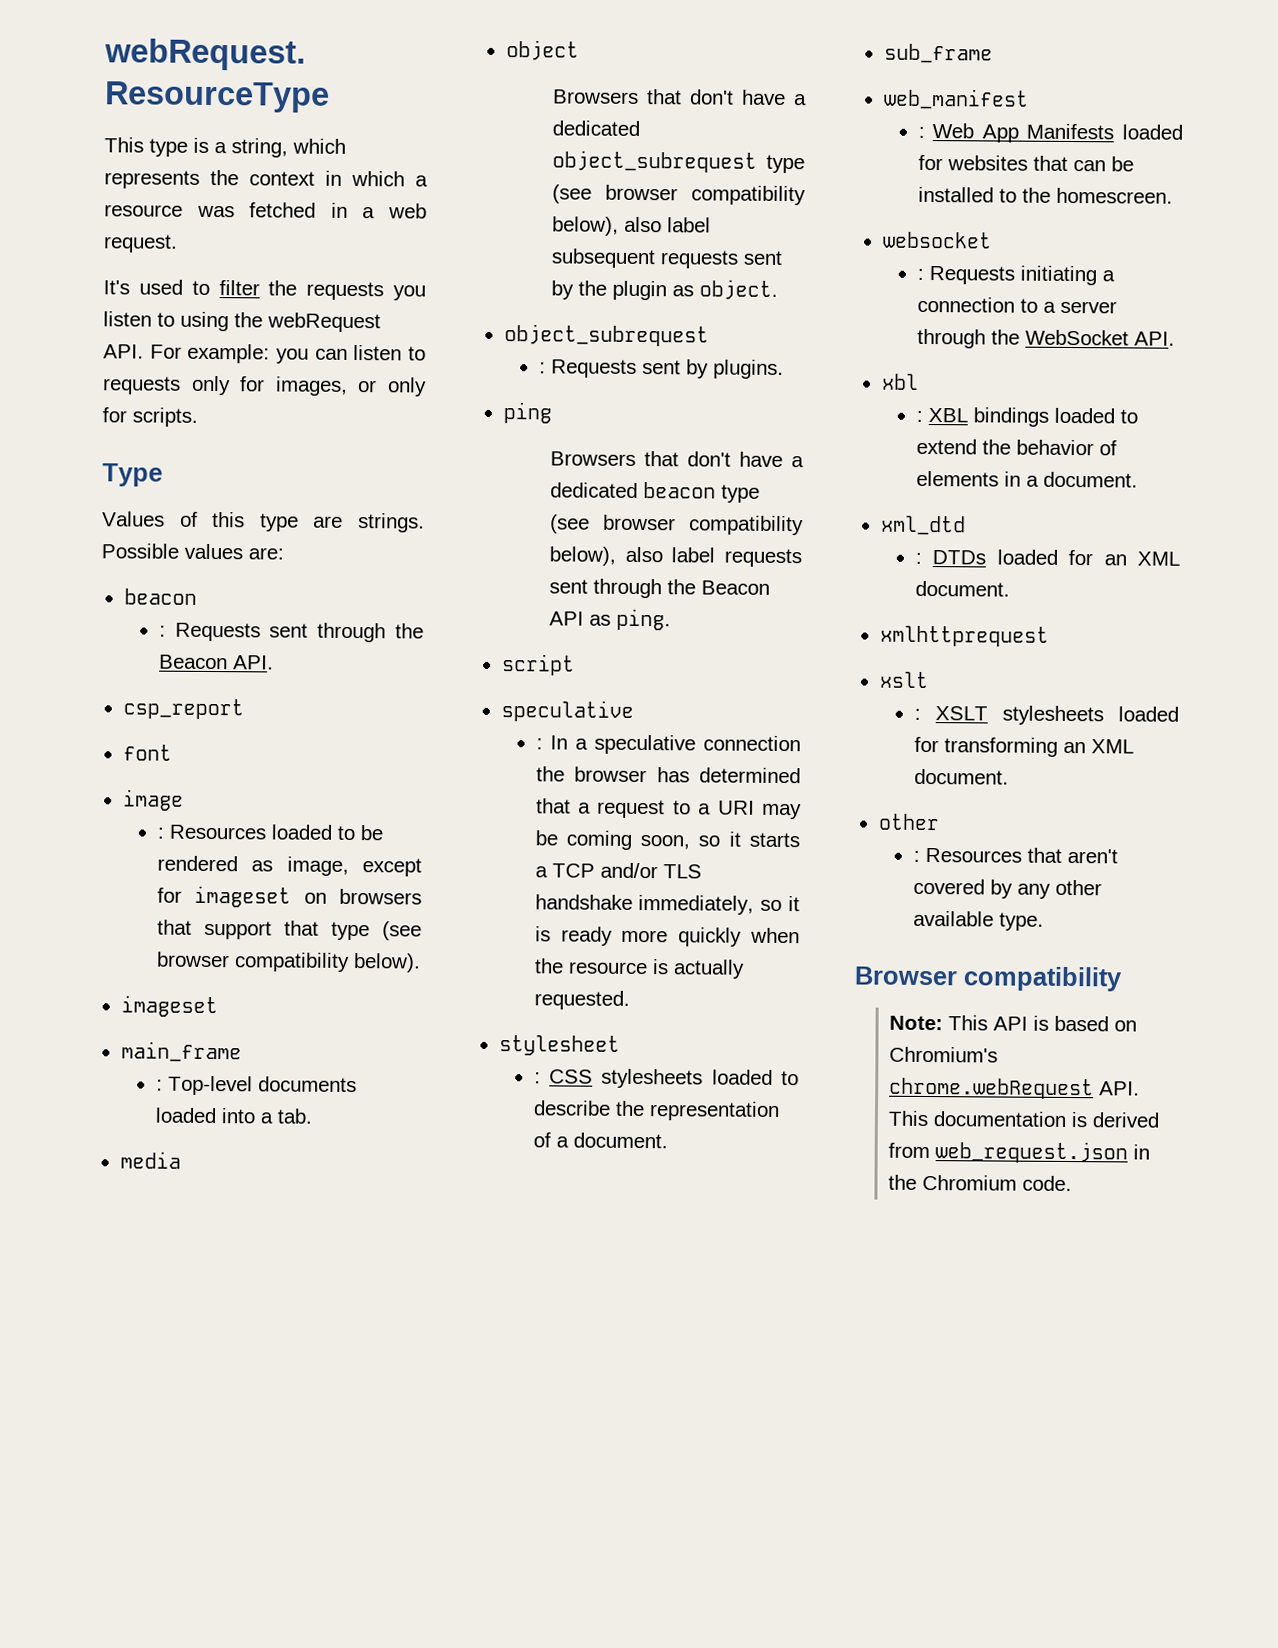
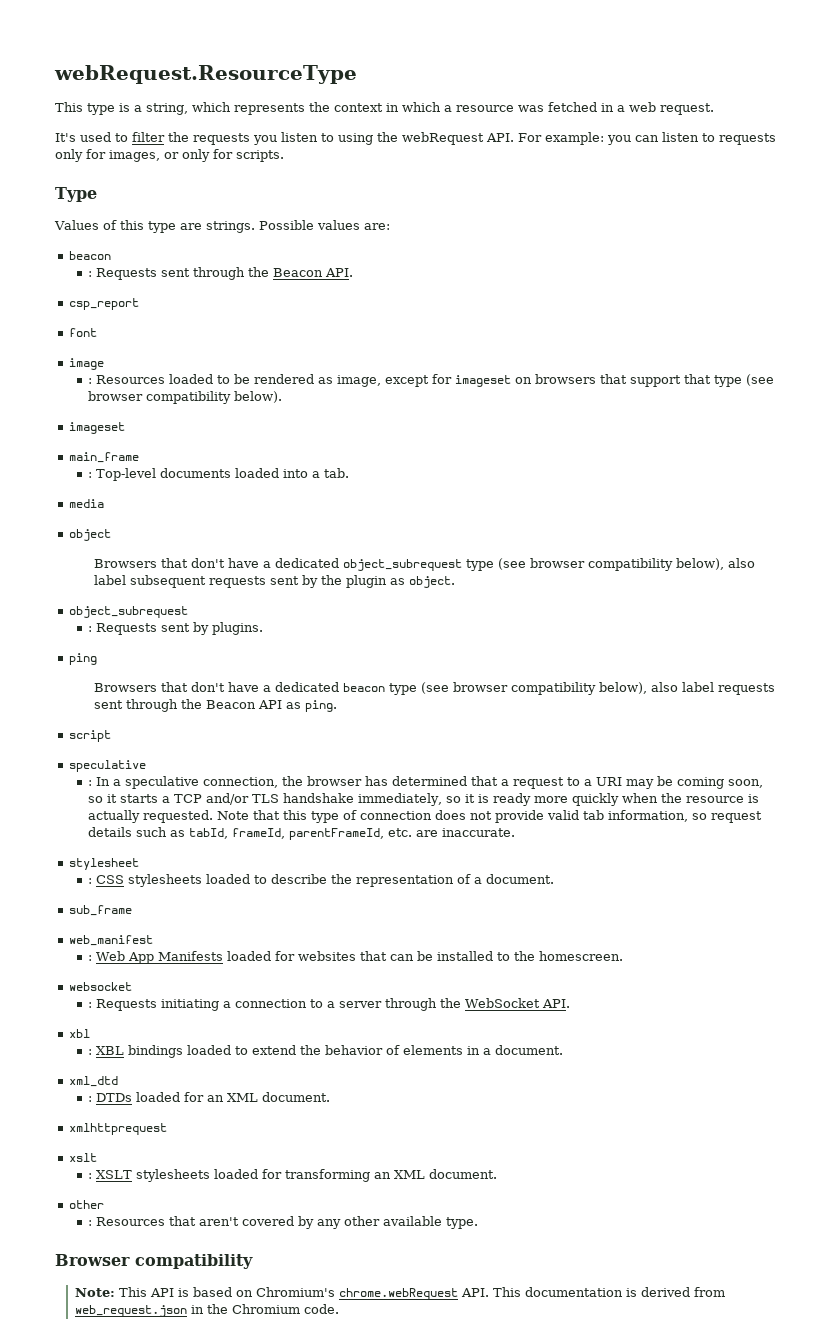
- : In a speculative connection the browser has determined that a request to a URI may be coming soon, so it starts a TCP and/or TLS handshake immediately, so it is ready more quickly when the resource is actually requested.
+ : In a speculative connection, the browser has determined that a request to a URI may be coming soon, so it starts a TCP and/or TLS handshake immediately, so it is ready more quickly when the resource is actually requested. Note that this type of connection does not provide valid tab information, so request details such as tabId, frameId, parentFrameId, etc. are inaccurate.

